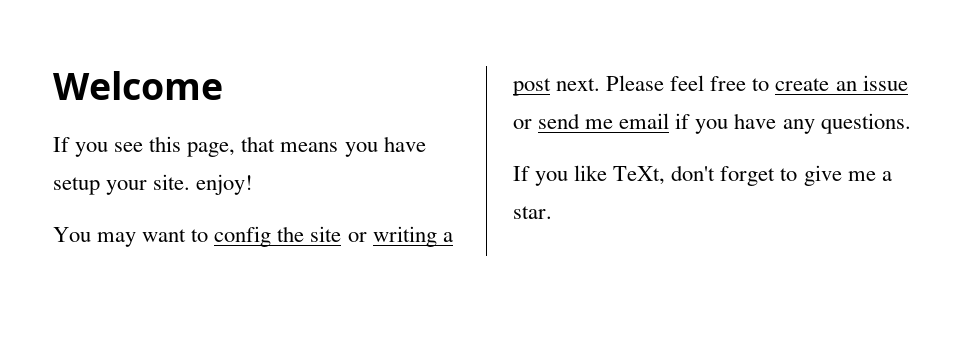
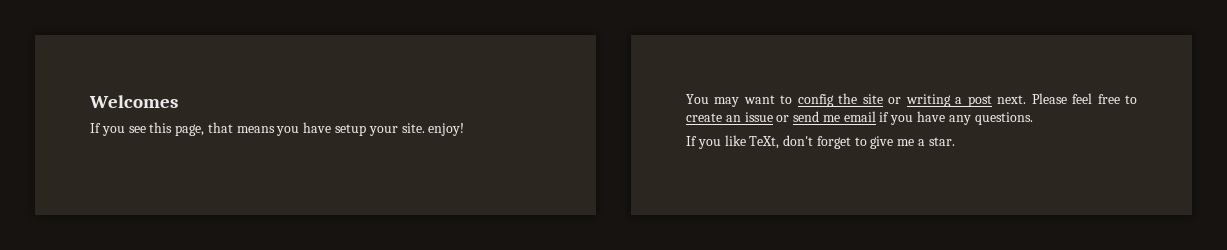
- Welcome
+ Welcomes

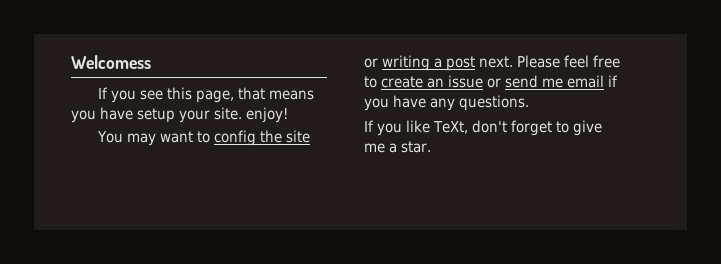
- Welcomes
+ Welcomess

